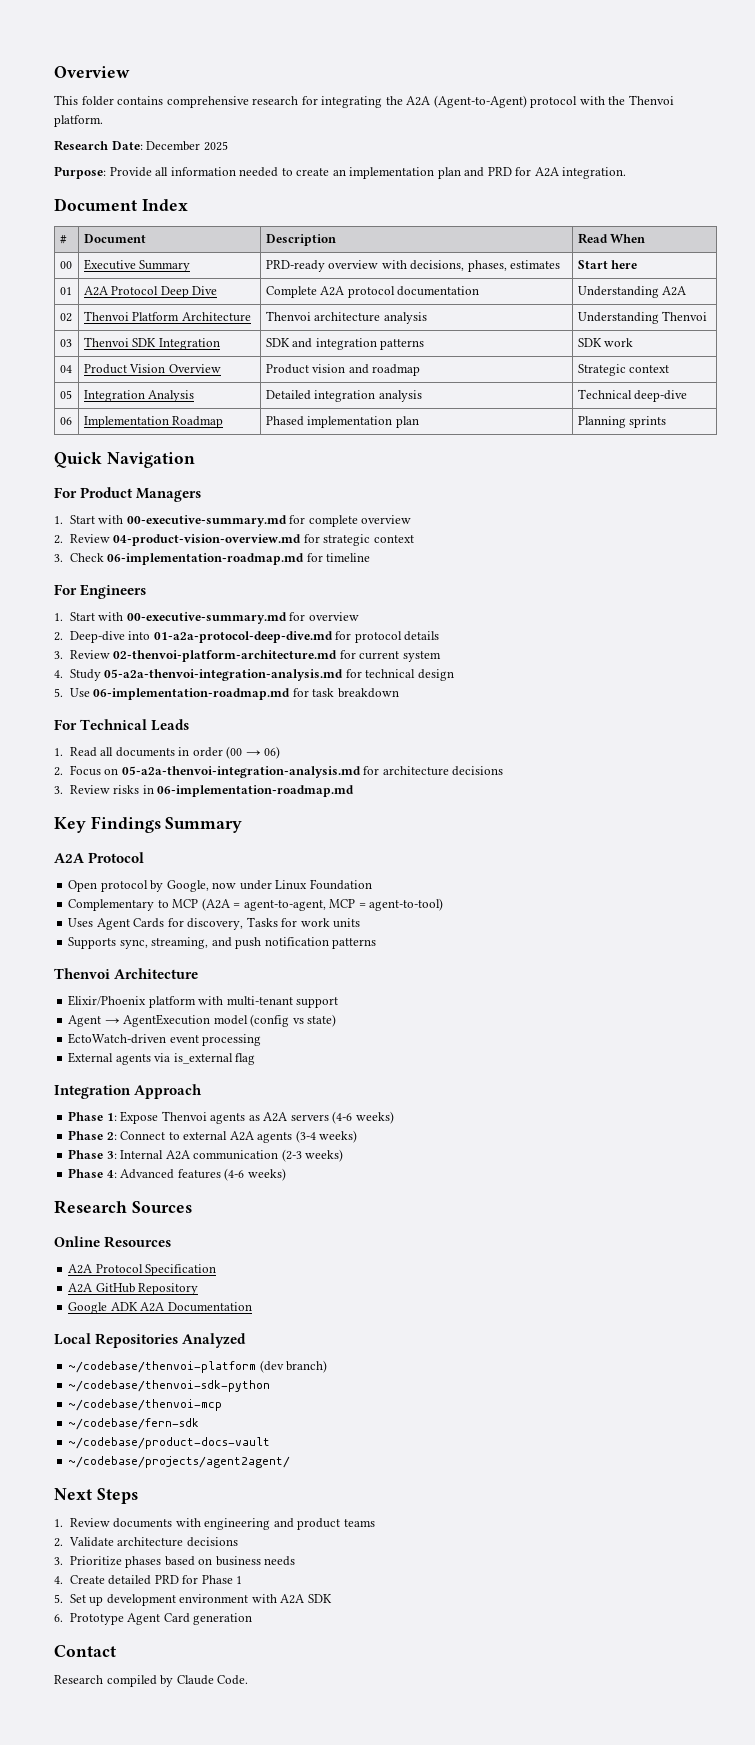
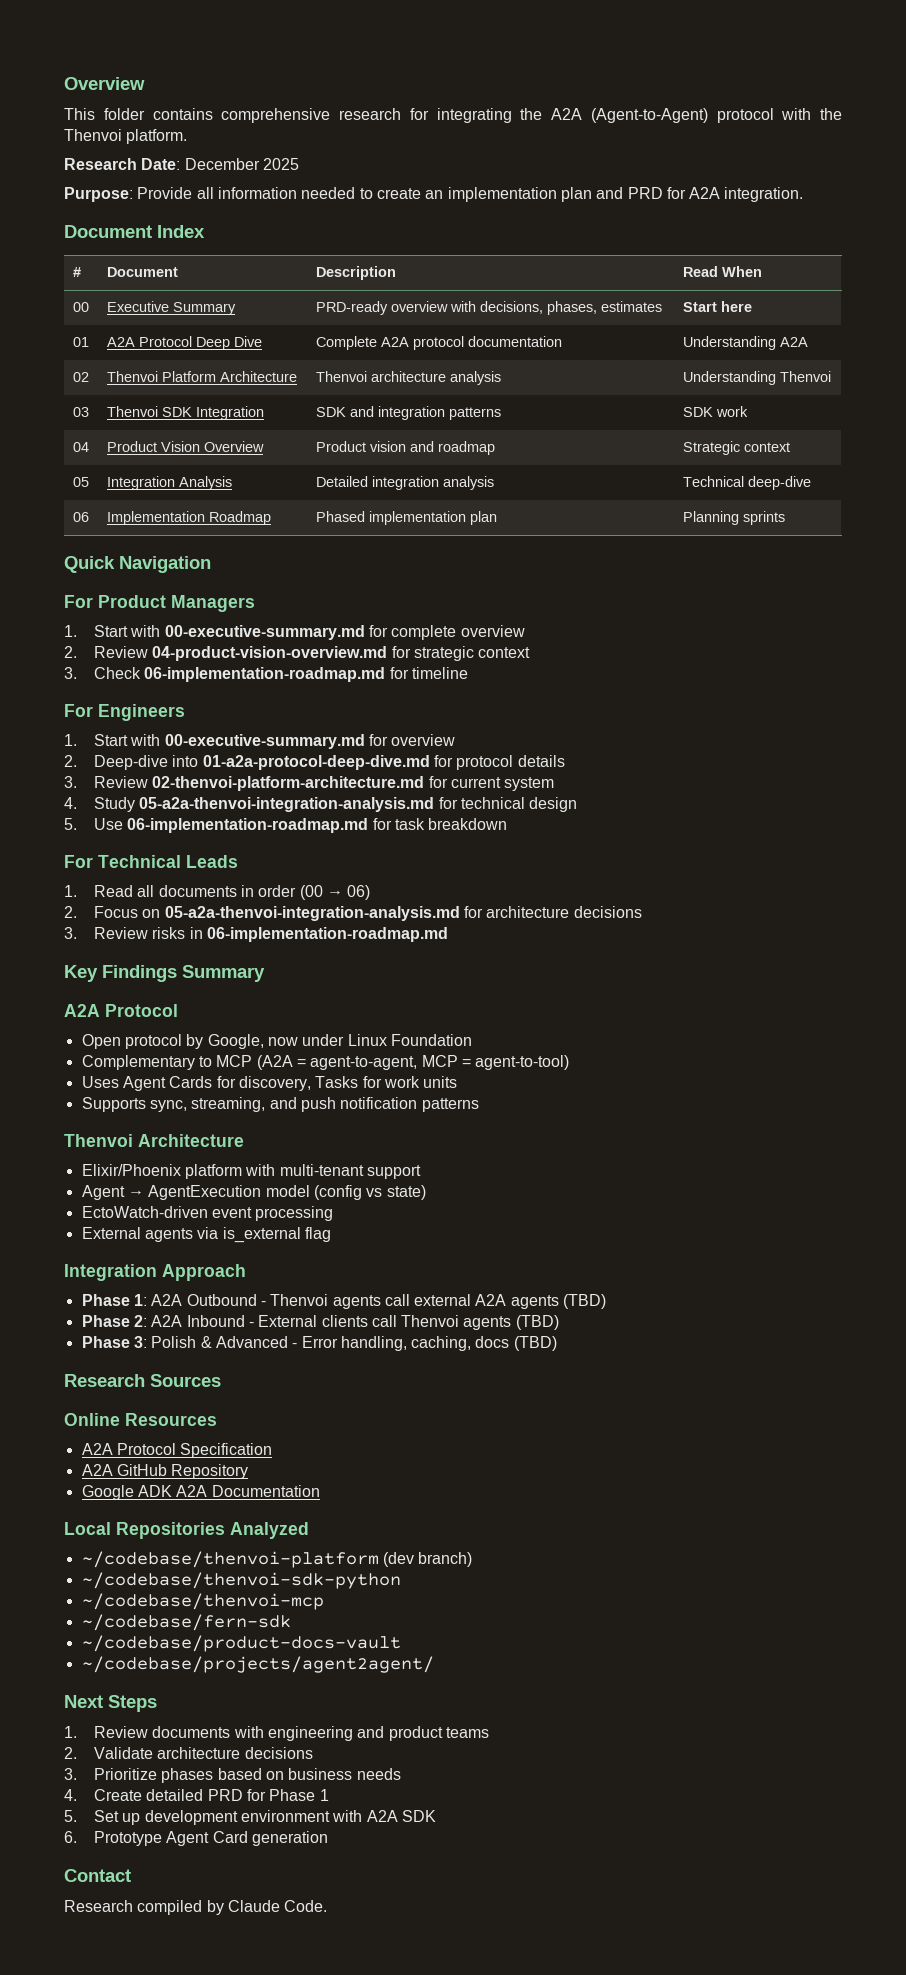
- Phase 1: Expose Thenvoi agents as A2A servers (4-6 weeks)
- Phase 2: Connect to external A2A agents (3-4 weeks)
- Phase 3: Internal A2A communication (2-3 weeks)
- Phase 4: Advanced features (4-6 weeks)
+ Phase 1: A2A Outbound - Thenvoi agents call external A2A agents (TBD)
+ Phase 2: A2A Inbound - External clients call Thenvoi agents (TBD)
+ Phase 3: Polish & Advanced - Error handling, caching, docs (TBD)

